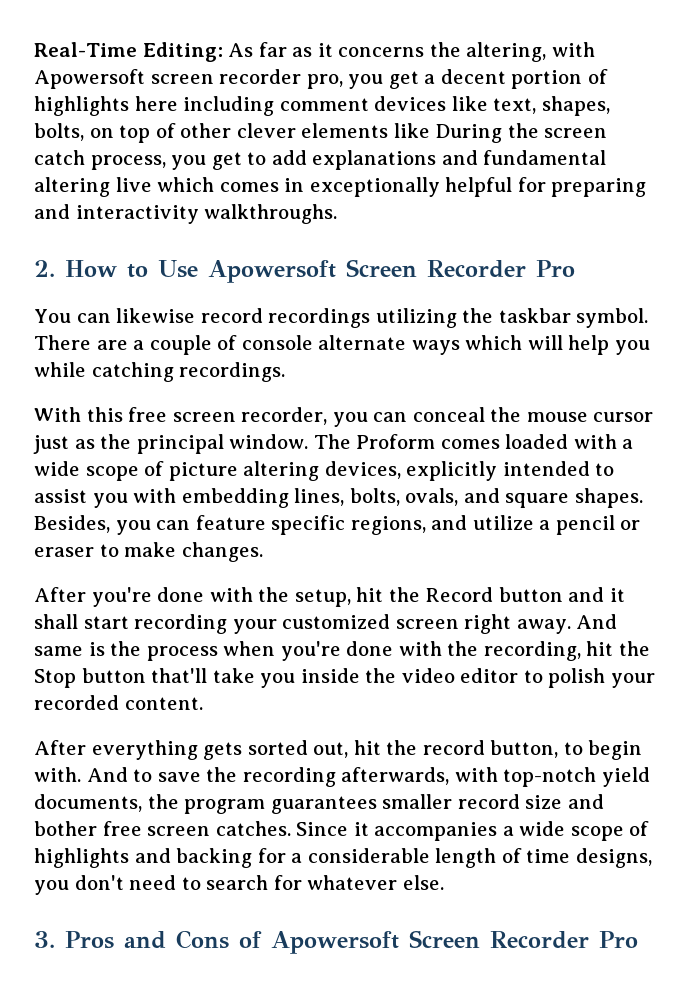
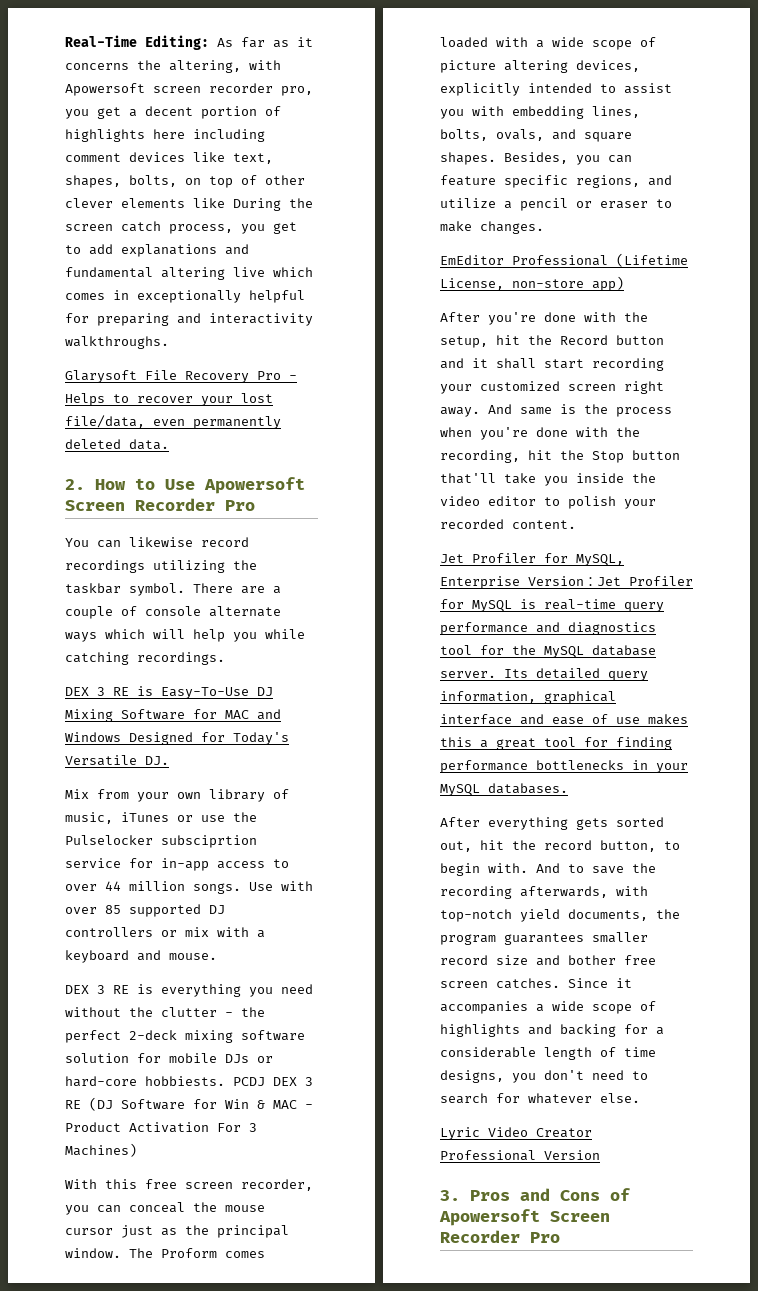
+ Glarysoft File Recovery Pro - Helps to recover your lost file/data, even permanently deleted data.
+ DEX 3 RE is Easy-To-Use DJ Mixing Software for MAC and Windows Designed for Today's Versatile DJ.
+ Mix from your own library of music, iTunes or use the Pulselocker subsciprtion service for in-app access to over 44 million songs. Use with over 85 supported DJ controllers or mix with a keyboard and mouse.
+ DEX 3 RE is everything you need without the clutter - the perfect 2-deck mixing software solution for mobile DJs or hard-core hobbiests. PCDJ DEX 3 RE (DJ Software for Win & MAC - Product Activation For 3 Machines)
+ EmEditor Professional (Lifetime License, non-store app)
+ Jet Profiler for MySQL, Enterprise Version：Jet Profiler for MySQL is real-time query performance and diagnostics tool for the MySQL database server. Its detailed query information, graphical interface and ease of use makes this a great tool for finding performance bottlenecks in your MySQL databases.
+ Lyric Video Creator Professional Version

